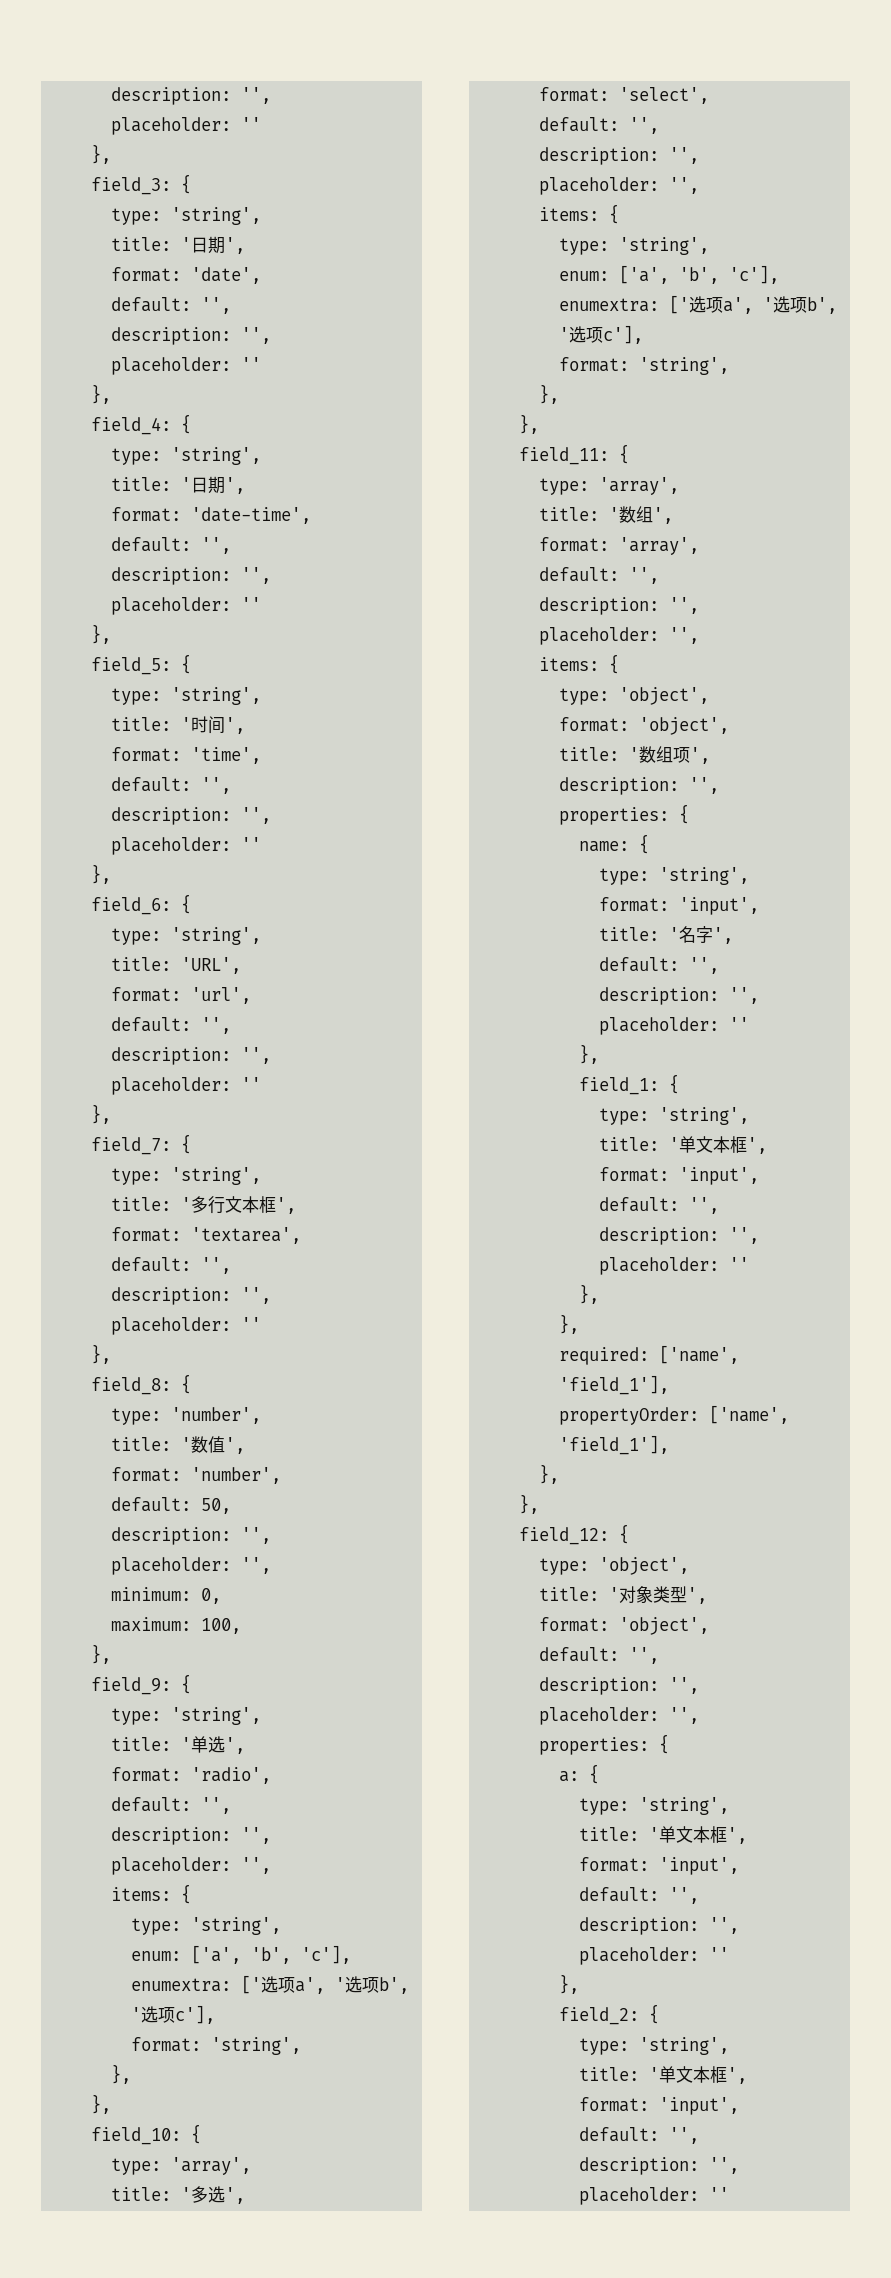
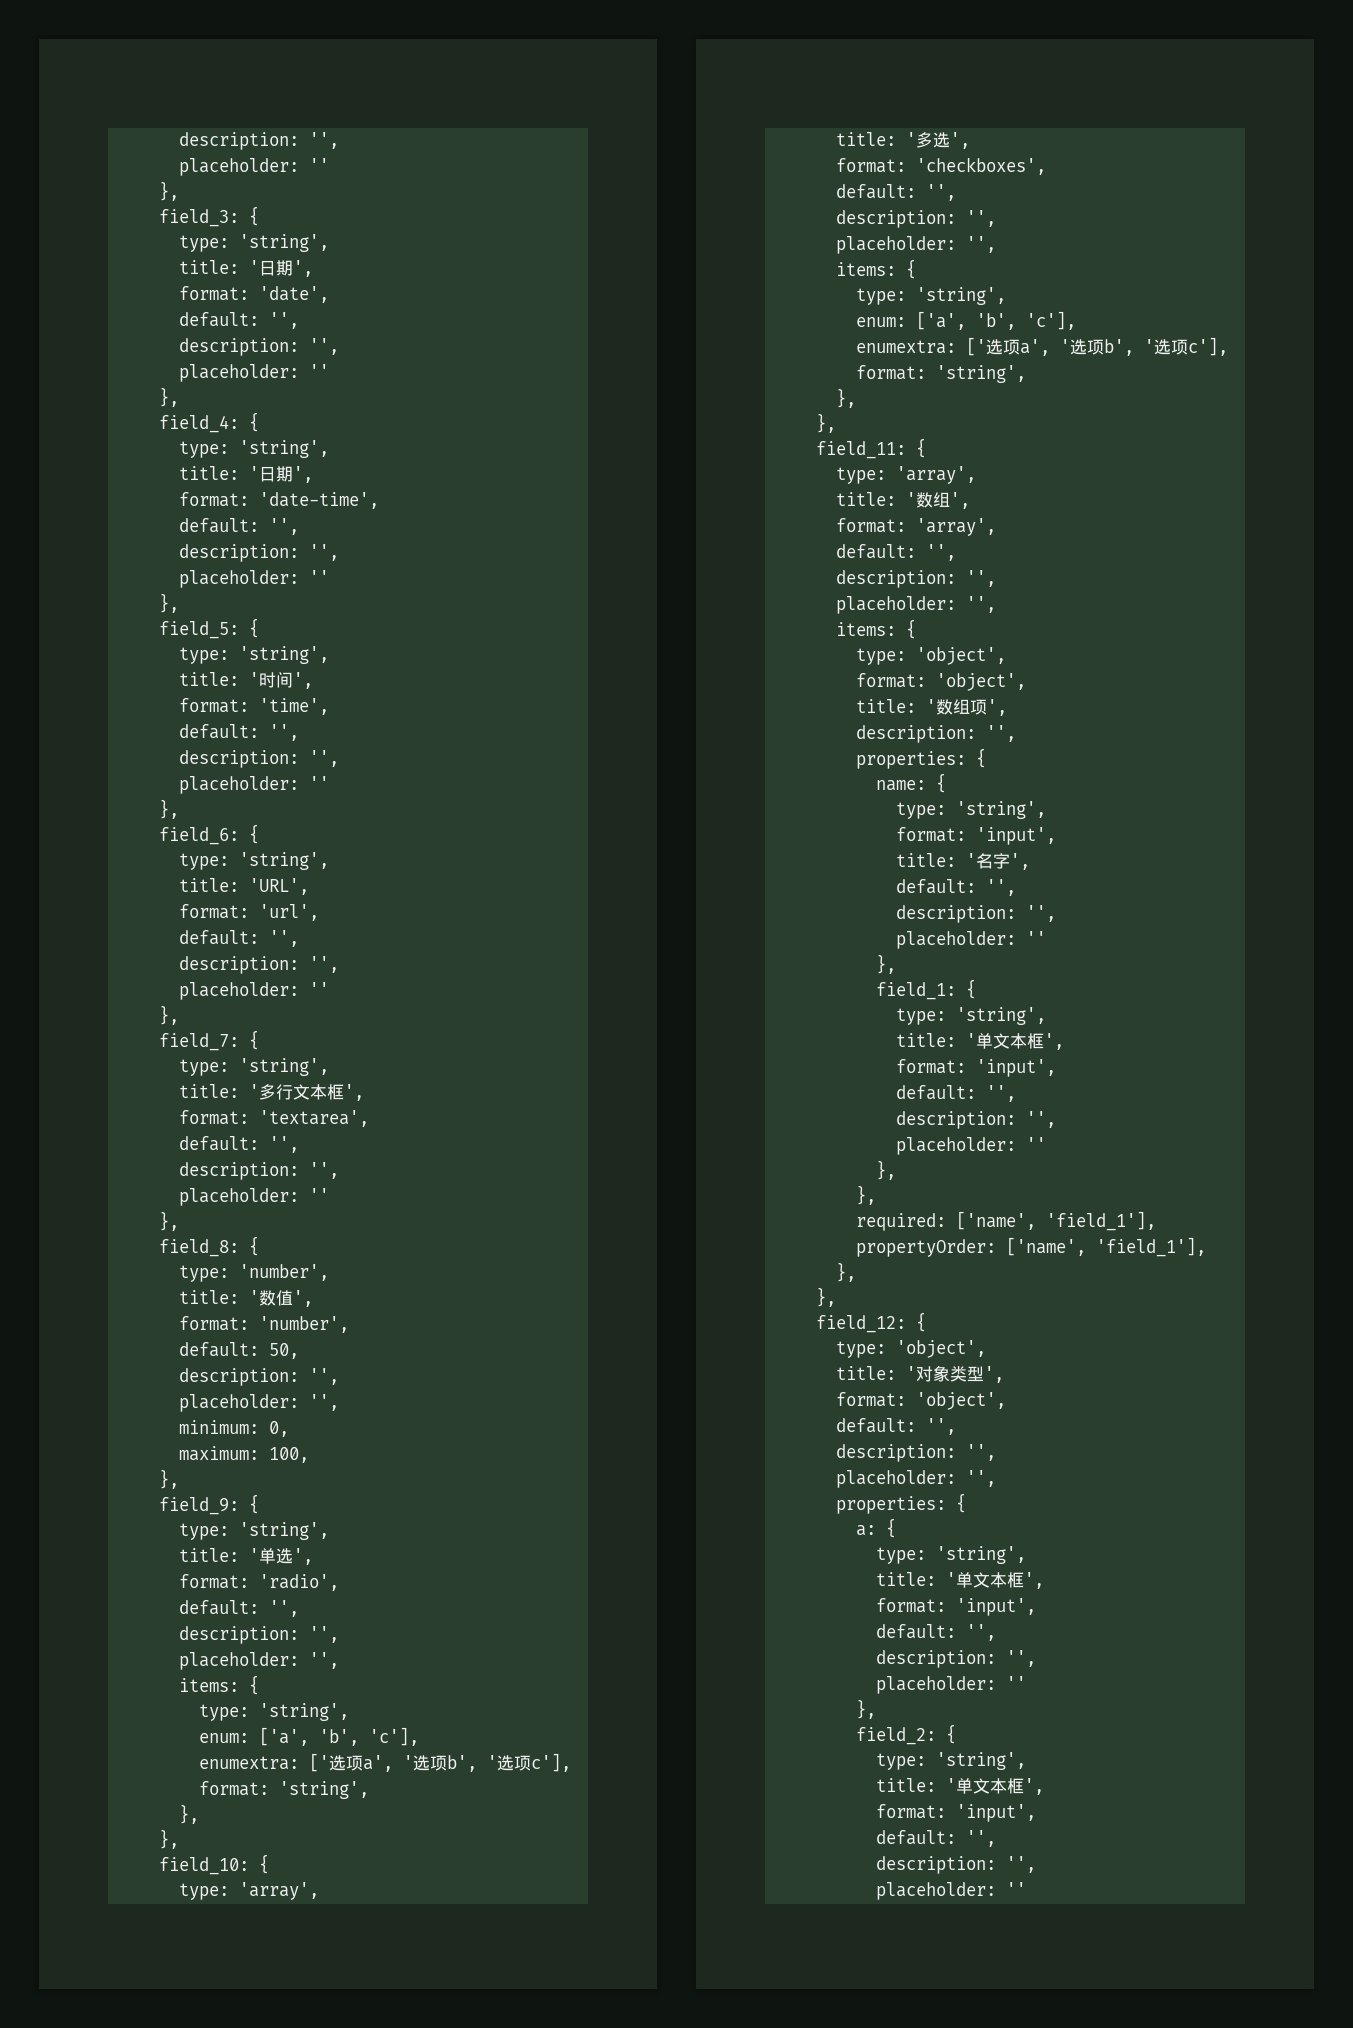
- format: 'select',
+ format: 'checkboxes',

